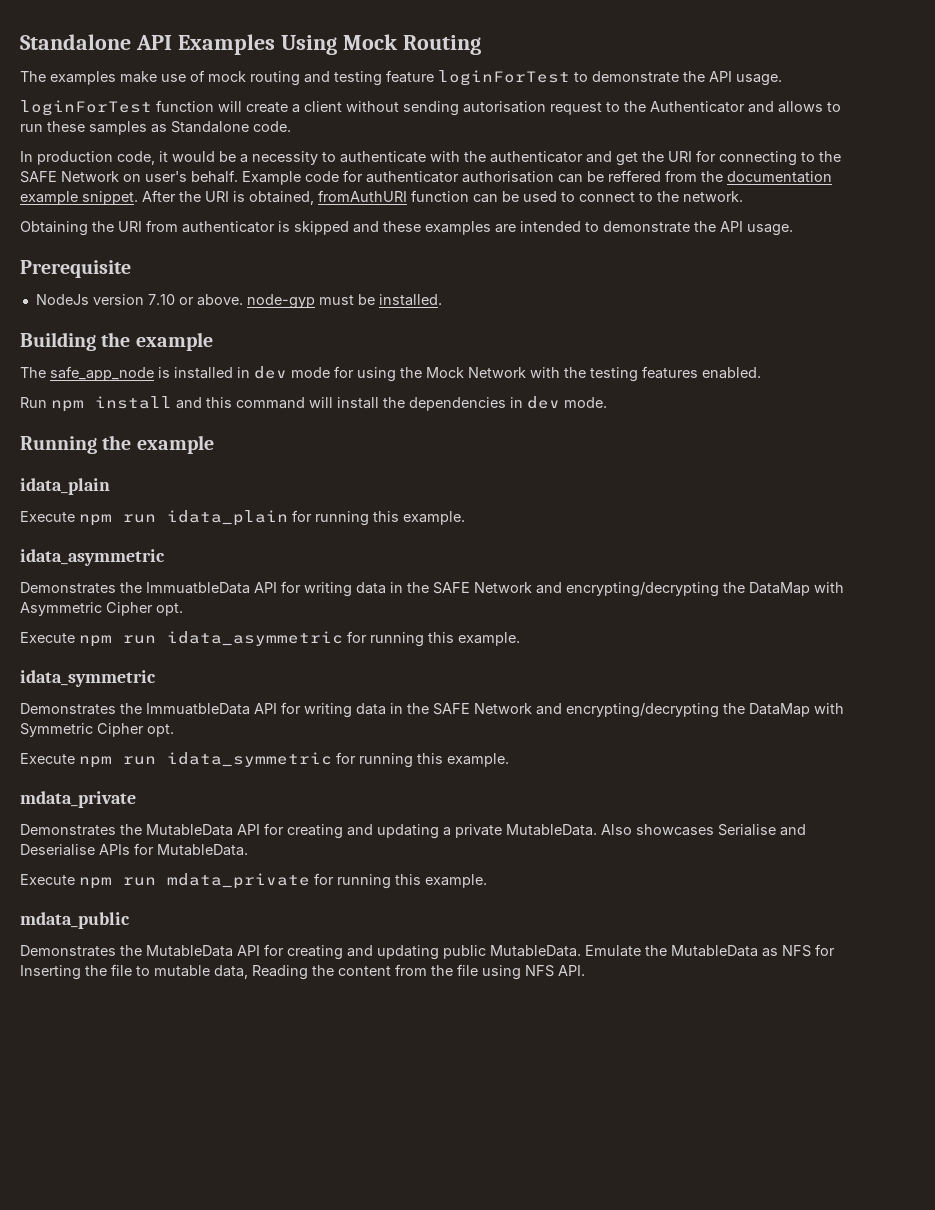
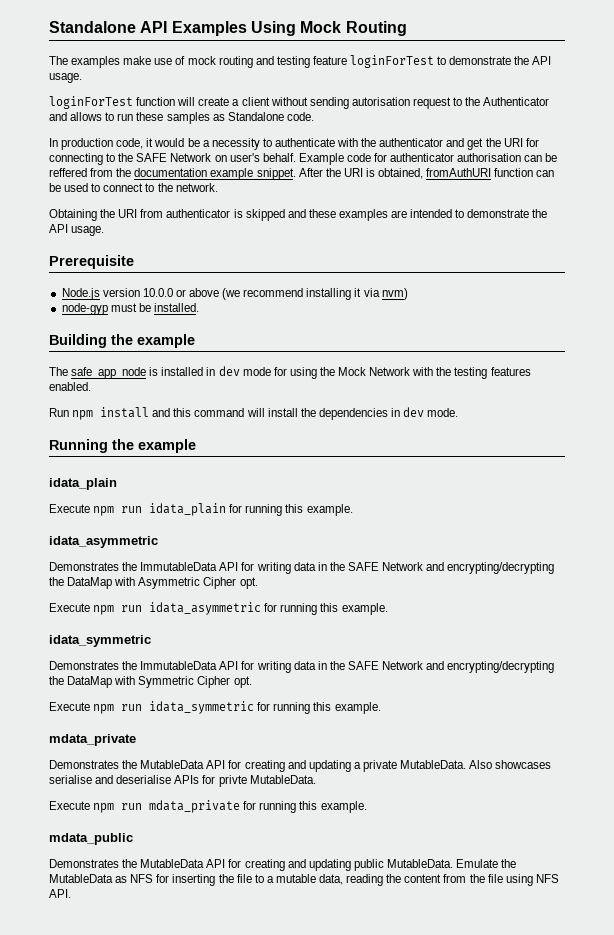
- NodeJs version 7.10 or above. node-gyp must be installed.
+ Node.js version 10.0.0 or above (we recommend installing it via nvm)
+ node-gyp must be installed.
- Demonstrates the ImmuatbleData API for writing data in the SAFE Network and encrypting/decrypting the DataMap with Asymmetric Cipher opt.
+ Demonstrates the ImmutableData API for writing data in the SAFE Network and encrypting/decrypting the DataMap with Asymmetric Cipher opt.
- Demonstrates the ImmuatbleData API for writing data in the SAFE Network and encrypting/decrypting the DataMap with Symmetric Cipher opt.
+ Demonstrates the ImmutableData API for writing data in the SAFE Network and encrypting/decrypting the DataMap with Symmetric Cipher opt.
- Also showcases Serialise and Deserialise APIs for MutableData.
+ Also showcases serialise and deserialise APIs for privte MutableData.
- Emulate the MutableData as NFS for Inserting the file to mutable data, Reading the content from the file using NFS API.
+ Emulate the MutableData as NFS for inserting the file to a mutable data, reading the content from the file using NFS API.

